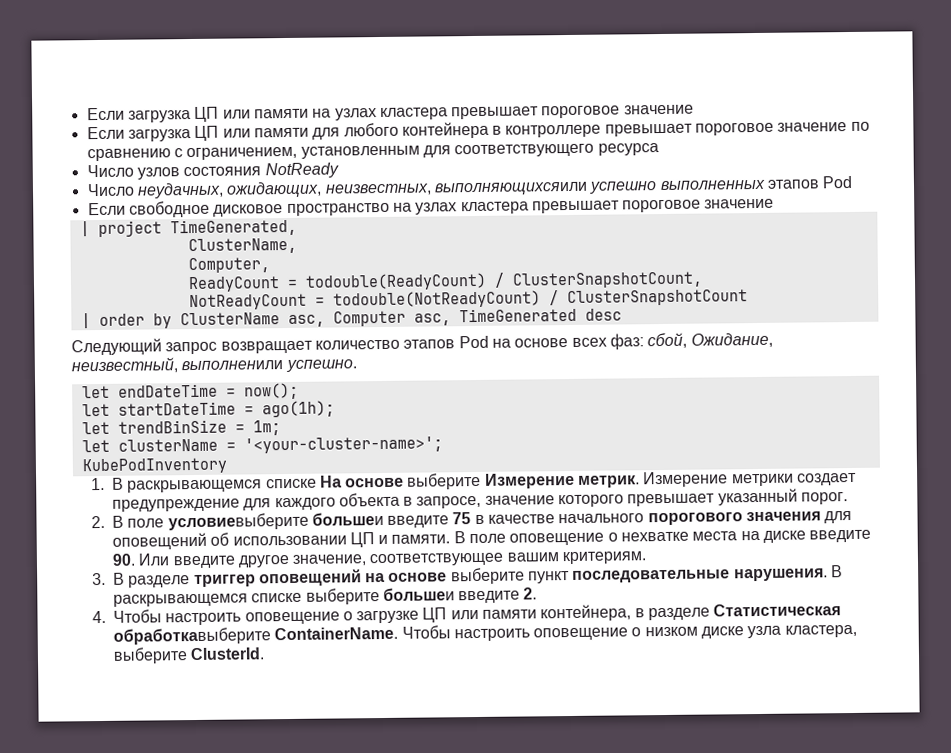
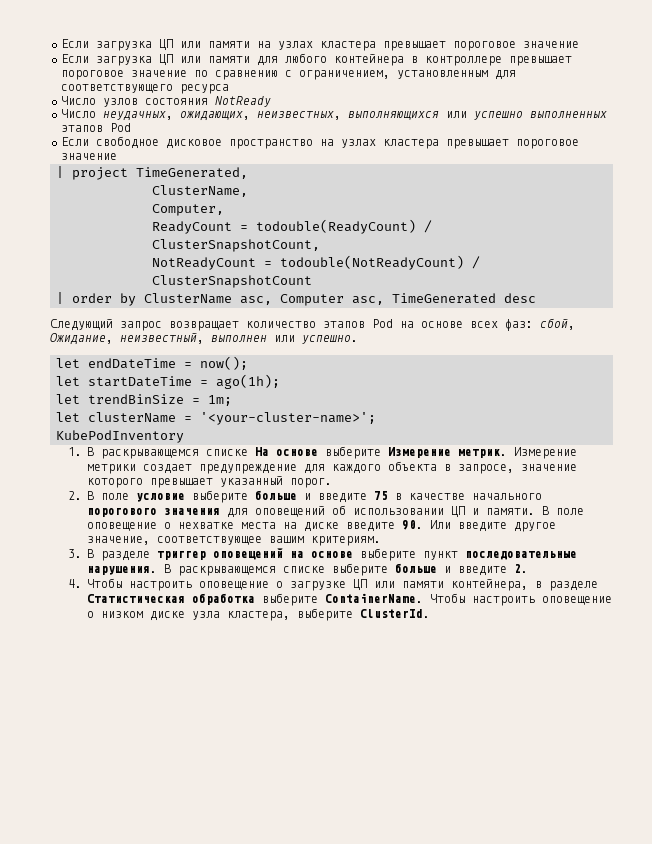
- Число неудачных, ожидающих, неизвестных, выполняющихсяили успешно выполненных этапов Pod
+ Число неудачных, ожидающих, неизвестных, выполняющихся или успешно выполненных этапов Pod
- Следующий запрос возвращает количество этапов Pod на основе всех фаз: сбой, Ожидание, неизвестный, выполненили успешно.
+ Следующий запрос возвращает количество этапов Pod на основе всех фаз: сбой, Ожидание, неизвестный, выполнен или успешно.
- 2. В поле условиевыберите большеи введите 75 в качестве начального порогового значения для оповещений об использовании ЦП и памяти.
+ 2. В поле условие выберите больше и введите 75 в качестве начального порогового значения для оповещений об использовании ЦП и памяти.
- В раскрывающемся списке выберите большеи введите 2.
+ В раскрывающемся списке выберите больше и введите 2.
- 4. Чтобы настроить оповещение о загрузке ЦП или памяти контейнера, в разделе Статистическая обработкавыберите ContainerName.
+ 4. Чтобы настроить оповещение о загрузке ЦП или памяти контейнера, в разделе Статистическая обработка выберите ContainerName.

